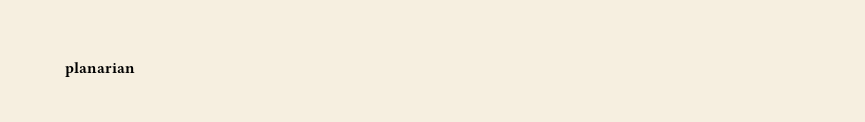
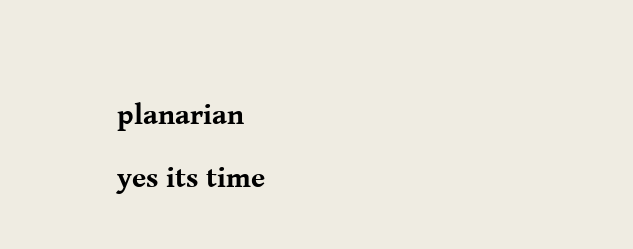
+ yes its time

